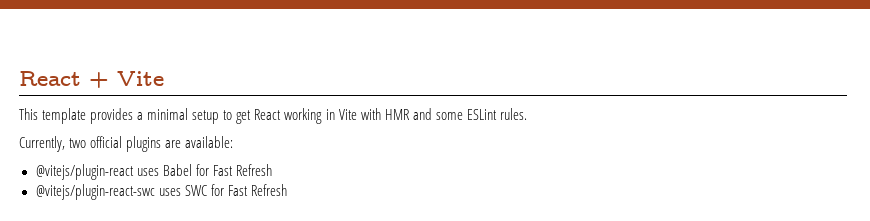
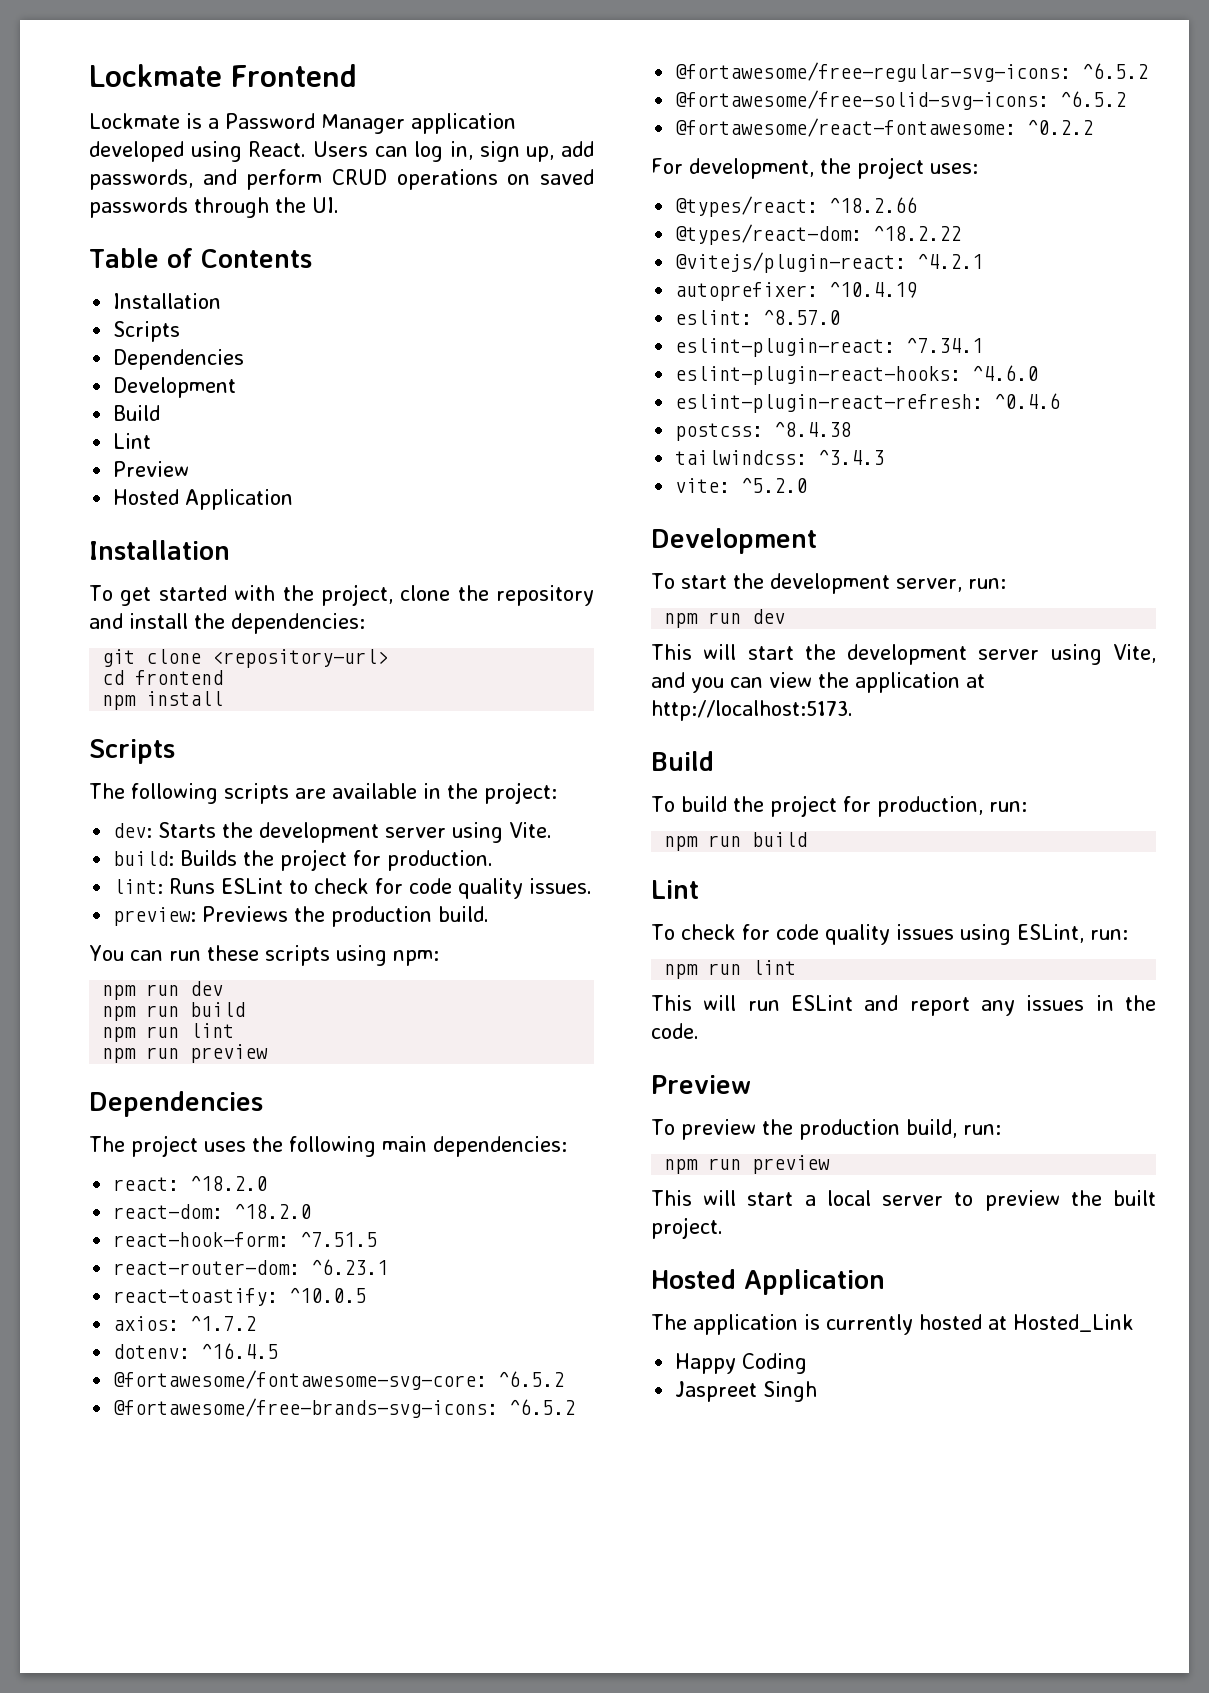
- React + Vite
- This template provides a minimal setup to get React working in Vite with HMR and some ESLint rules.
- Currently, two official plugins are available:
- @vitejs/plugin-react uses Babel for Fast Refresh
- @vitejs/plugin-react-swc uses SWC for Fast Refresh
+ Lockmate Frontend
+ Lockmate is a Password Manager application developed using React. Users can log in, sign up, add passwords, and perform CRUD operations on saved passwords through the UI.
+ Table of Contents
+ Installation
+ Scripts
+ Dependencies
+ Development
+ Build
+ Lint
+ Preview
+ Hosted Application
+ Installation
+ To get started with the project, clone the repository and install the dependencies:
+ git clone <repository-url>
+ cd frontend
+ npm install
+ Scripts
+ The following scripts are available in the project:
+ dev: Starts the development server using Vite.
+ build: Builds the project for production.
+ lint: Runs ESLint to check for code quality issues.
+ preview: Previews the production build.
+ You can run these scripts using npm:
+ npm run dev
+ npm run build
+ npm run lint
+ npm run preview
+ Dependencies
+ The project uses the following main dependencies:
+ react: ^18.2.0
+ react-dom: ^18.2.0
+ react-hook-form: ^7.51.5
+ react-router-dom: ^6.23.1
+ react-toastify: ^10.0.5
+ axios: ^1.7.2
+ dotenv: ^16.4.5
+ @fortawesome/fontawesome-svg-core: ^6.5.2
+ @fortawesome/free-brands-svg-icons: ^6.5.2
+ @fortawesome/free-regular-svg-icons: ^6.5.2
+ @fortawesome/free-solid-svg-icons: ^6.5.2
+ @fortawesome/react-fontawesome: ^0.2.2
+ For development, the project uses:
+ @types/react: ^18.2.66
+ @types/react-dom: ^18.2.22
+ @vitejs/plugin-react: ^4.2.1
+ autoprefixer: ^10.4.19
+ eslint: ^8.57.0
+ eslint-plugin-react: ^7.34.1
+ eslint-plugin-react-hooks: ^4.6.0
+ eslint-plugin-react-refresh: ^0.4.6
+ postcss: ^8.4.38
+ tailwindcss: ^3.4.3
+ vite: ^5.2.0
+ Development
+ To start the development server, run:
+ npm run dev
+ This will start the development server using Vite, and you can view the application at http://localhost:5173.
+ Build
+ To build the project for production, run:
+ npm run build
+ Lint
+ To check for code quality issues using ESLint, run:
+ npm run lint
+ This will run ESLint and report any issues in the code.
+ Preview
+ To preview the production build, run:
+ npm run preview
+ This will start a local server to preview the built project.
+ Hosted Application
+ The application is currently hosted at Hosted_Link
+ Happy Coding
+ Jaspreet Singh

